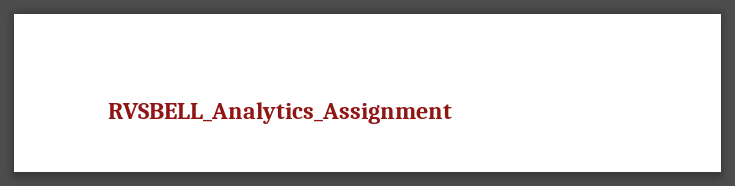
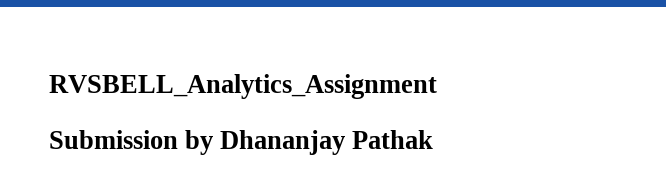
+ Submission by Dhananjay Pathak

